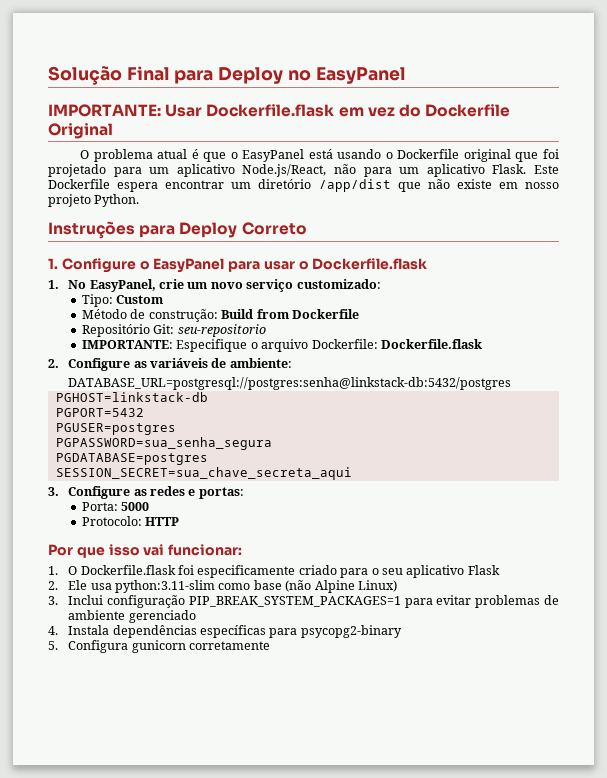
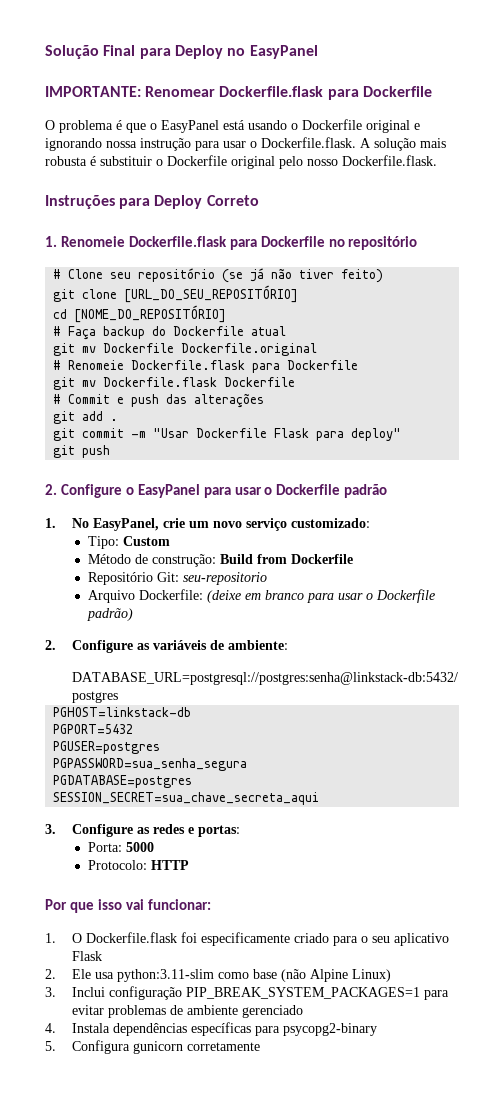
- IMPORTANTE: Usar Dockerfile.flask em vez do Dockerfile Original
+ IMPORTANTE: Renomear Dockerfile.flask para Dockerfile
- O problema atual é que o EasyPanel está usando o Dockerfile original que foi projetado para um aplicativo Node.js/React, não para um aplicativo Flask. Este Dockerfile espera encontrar um diretório /app/dist que não existe em nosso projeto Python.
+ O problema é que o EasyPanel está usando o Dockerfile original e ignorando nossa instrução para usar o Dockerfile.flask. A solução mais robusta é substituir o Dockerfile original pelo nosso Dockerfile.flask.
- 1. Configure o EasyPanel para usar o Dockerfile.flask
+ 1. Renomeie Dockerfile.flask para Dockerfile no repositório
+ # Clone seu repositório (se já não tiver feito)
+ git clone [URL_DO_SEU_REPOSITÓRIO]
+ cd [NOME_DO_REPOSITÓRIO]
+ # Faça backup do Dockerfile atual
+ git mv Dockerfile Dockerfile.original
+ # Renomeie Dockerfile.flask para Dockerfile
+ git mv Dockerfile.flask Dockerfile
+ # Commit e push das alterações
+ git add .
+ git commit -m "Usar Dockerfile Flask para deploy"
+ git push
+ 2. Configure o EasyPanel para usar o Dockerfile padrão
- IMPORTANTE: Especifique o arquivo Dockerfile: Dockerfile.flask
+ Arquivo Dockerfile: (deixe em branco para usar o Dockerfile padrão)

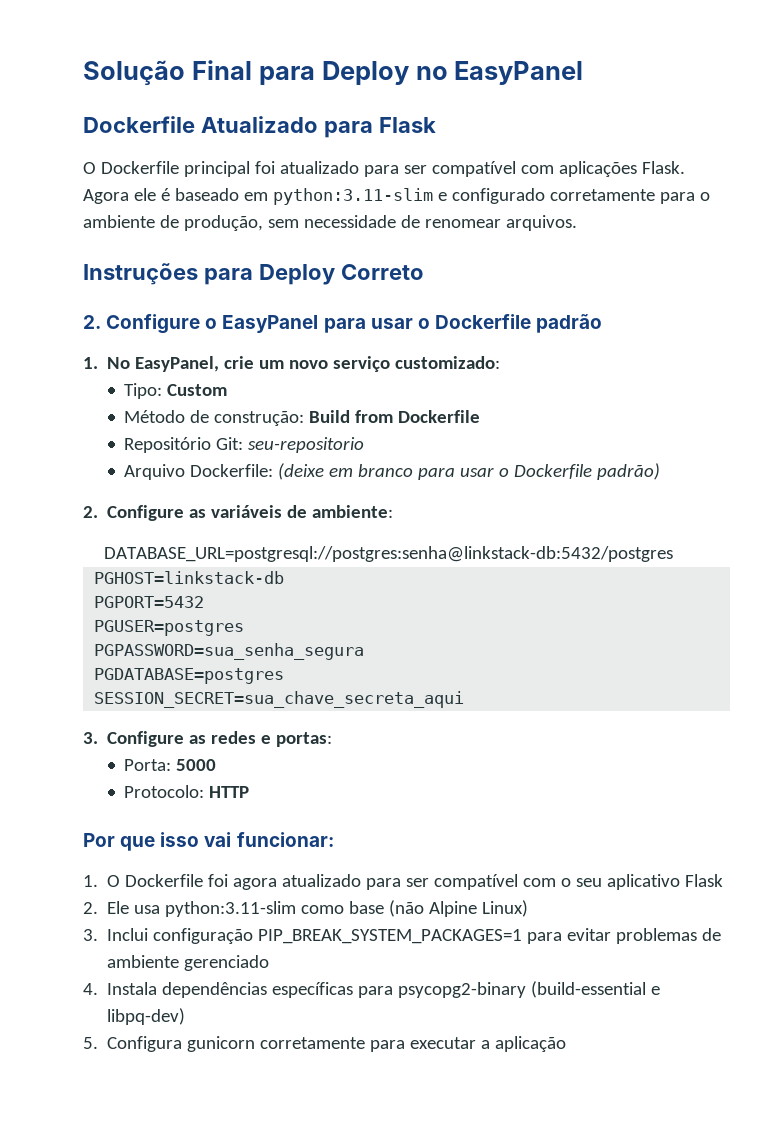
- IMPORTANTE: Renomear Dockerfile.flask para Dockerfile
- O problema é que o EasyPanel está usando o Dockerfile original e ignorando nossa instrução para usar o Dockerfile.flask. A solução mais robusta é substituir o Dockerfile original pelo nosso Dockerfile.flask.
+ Dockerfile Atualizado para Flask
+ O Dockerfile principal foi atualizado para ser compatível com aplicações Flask. Agora ele é baseado em python:3.11-slim e configurado corretamente para o ambiente de produção, sem necessidade de renomear arquivos.
  Instruções para Deploy Correto
- 1. Renomeie Dockerfile.flask para Dockerfile no repositório
- # Clone seu repositório (se já não tiver feito)
- git clone [URL_DO_SEU_REPOSITÓRIO]
- cd [NOME_DO_REPOSITÓRIO]
- # Faça backup do Dockerfile atual
- git mv Dockerfile Dockerfile.original
- # Renomeie Dockerfile.flask para Dockerfile
- git mv Dockerfile.flask Dockerfile
- # Commit e push das alterações
- git add .
- git commit -m "Usar Dockerfile Flask para deploy"
- git push
- 1. O Dockerfile.flask foi especificamente criado para o seu aplicativo Flask
+ 1. O Dockerfile foi agora atualizado para ser compatível com o seu aplicativo Flask
- 4. Instala dependências específicas para psycopg2-binary
+ 4. Instala dependências específicas para psycopg2-binary (build-essential e libpq-dev)
- 5. Configura gunicorn corretamente
+ 5. Configura gunicorn corretamente para executar a aplicação

